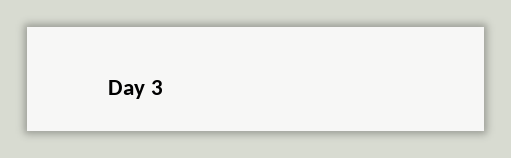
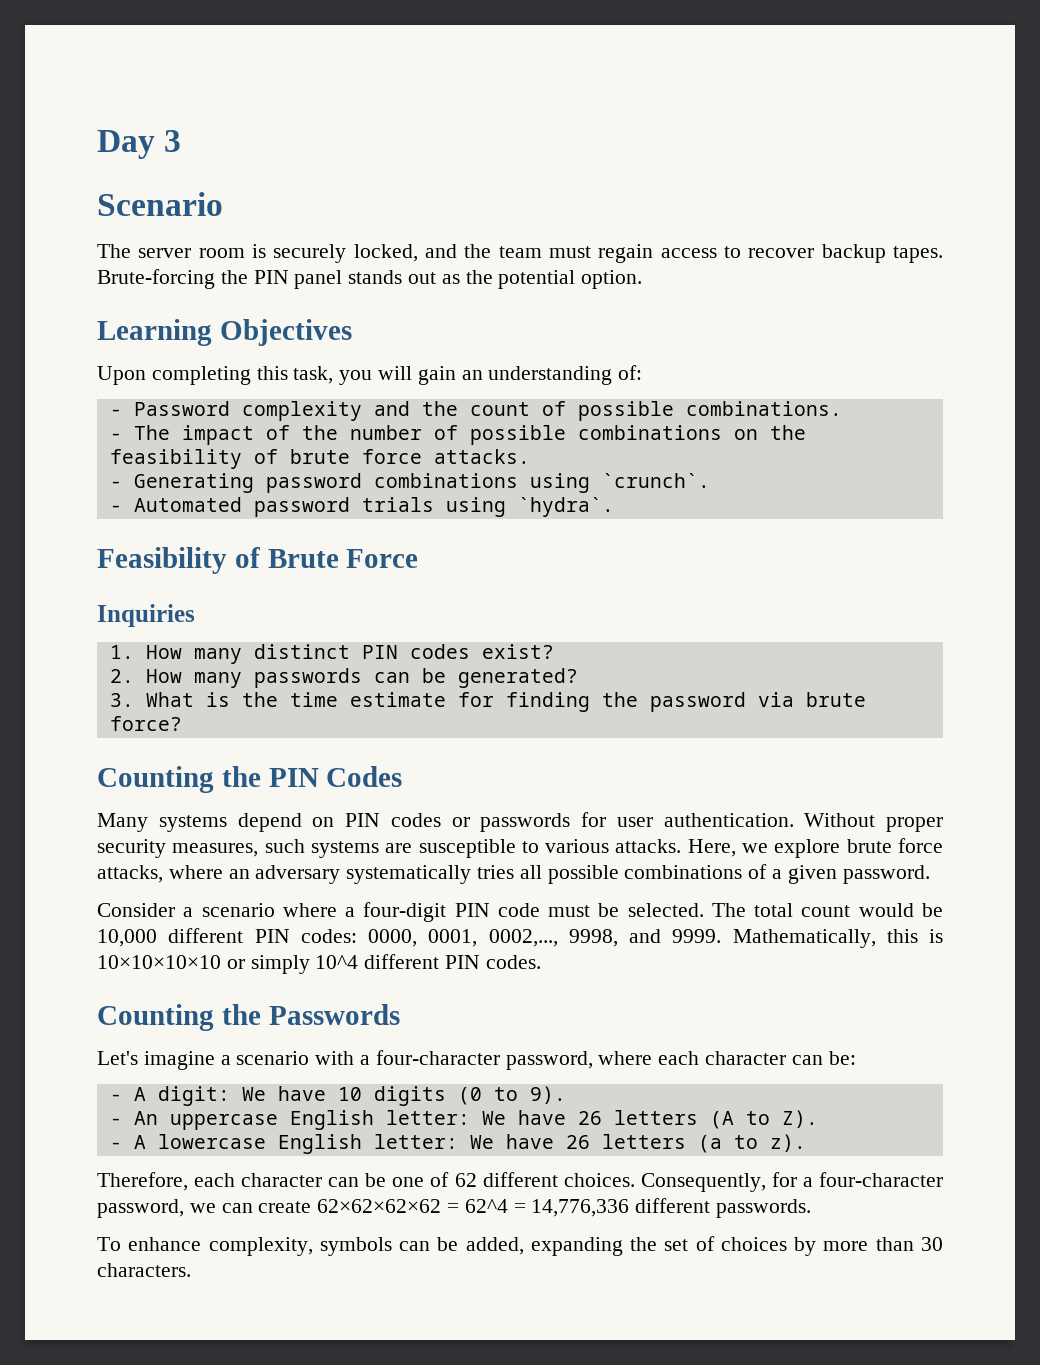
+ Scenario
+ The server room is securely locked, and the team must regain access to recover backup tapes. Brute-forcing the PIN panel stands out as the potential option.
+ Learning Objectives
+ Upon completing this task, you will gain an understanding of:
+ - Password complexity and the count of possible combinations.
+ - The impact of the number of possible combinations on the feasibility of brute force attacks.
+ - Generating password combinations using `crunch`.
+ - Automated password trials using `hydra`.
+ Feasibility of Brute Force
+ Inquiries
+ 1. How many distinct PIN codes exist?
+ 2. How many passwords can be generated?
+ 3. What is the time estimate for finding the password via brute force?
+ Counting the PIN Codes
+ Many systems depend on PIN codes or passwords for user authentication. Without proper security measures, such systems are susceptible to various attacks. Here, we explore brute force attacks, where an adversary systematically tries all possible combinations of a given password.
+ Consider a scenario where a four-digit PIN code must be selected. The total count would be 10,000 different PIN codes: 0000, 0001, 0002,..., 9998, and 9999. Mathematically, this is 10×10×10×10 or simply 10^4 different PIN codes.
+ Counting the Passwords
+ Let's imagine a scenario with a four-character password, where each character can be:
+ - A digit: We have 10 digits (0 to 9).
+ - An uppercase English letter: We have 26 letters (A to Z).
+ - A lowercase English letter: We have 26 letters (a to z).
+ Therefore, each character can be one of 62 different choices. Consequently, for a four-character password, we can create 62×62×62×62 = 62^4 = 14,776,336 different passwords.
+ To enhance complexity, symbols can be added, expanding the set of choices by more than 30 characters.

